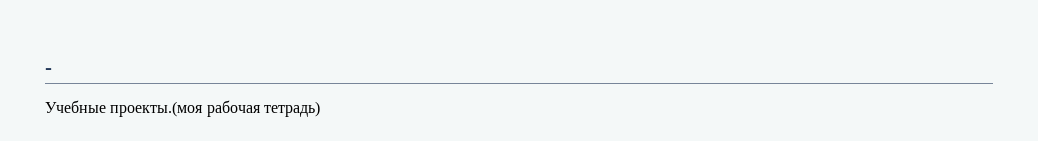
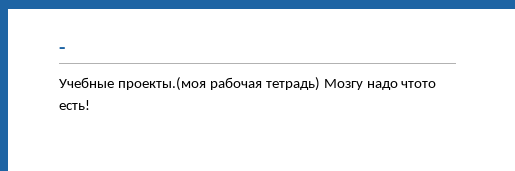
- Учебные проекты.(моя рабочая тетрадь)
+ Учебные проекты.(моя рабочая тетрадь) Мозгу надо чтото есть!

